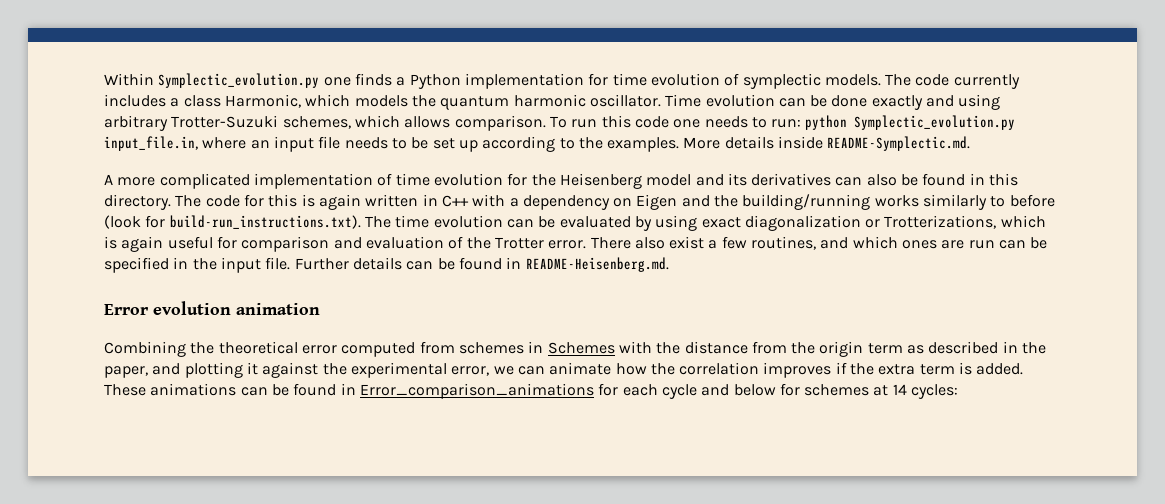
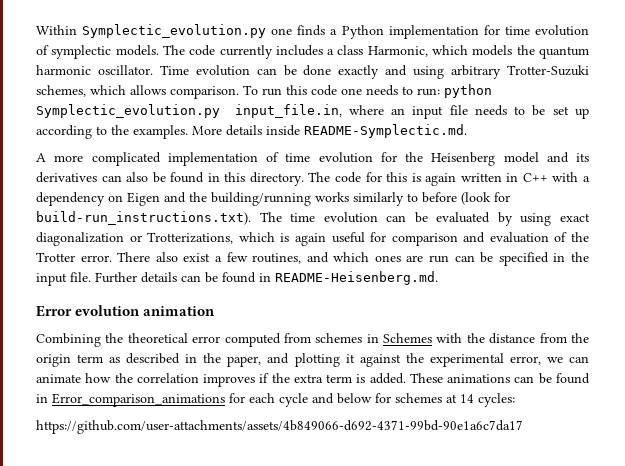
+ https://github.com/user-attachments/assets/4b849066-d692-4371-99bd-90e1a6c7da17

